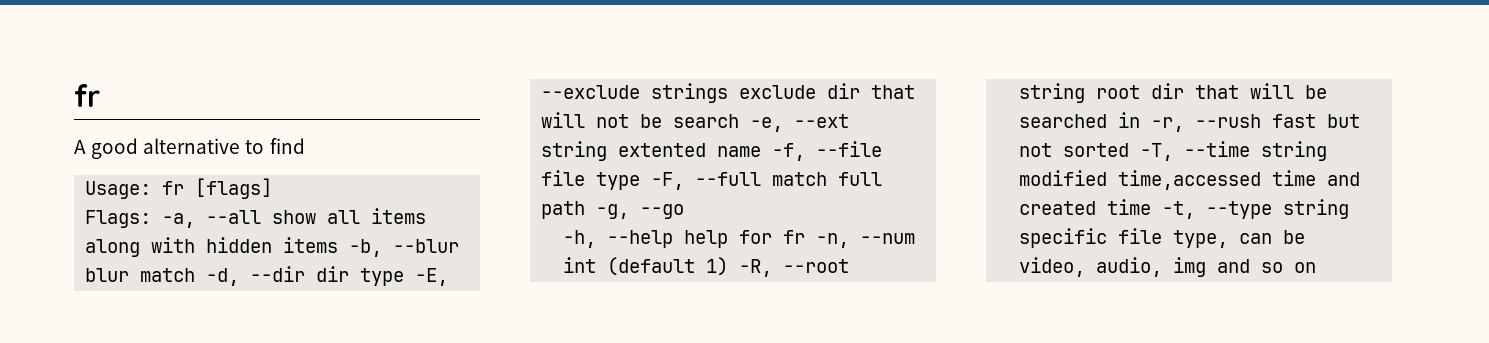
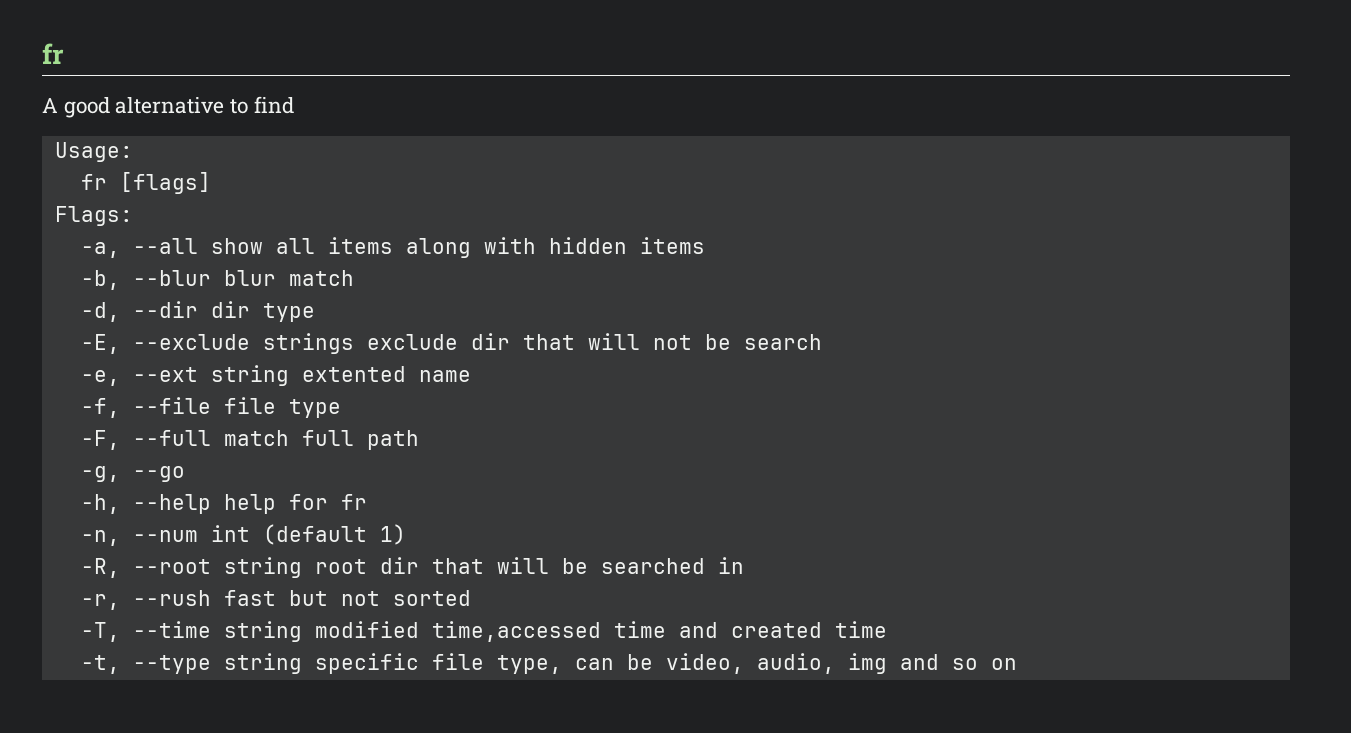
- Usage: fr [flags]
+ Usage:
+ fr [flags]
- Flags: -a, --all show all items along with hidden items -b, --blur blur match -d, --dir dir type -E, --exclude strings exclude dir that will not be search -e, --ext string extented name -f, --file file type -F, --full match full path -g, --go
+ Flags:
+ -a, --all show all items along with hidden items
+ -b, --blur blur match
+ -d, --dir dir type
+ -E, --exclude strings exclude dir that will not be search
+ -e, --ext string extented name
+ -f, --file file type
+ -F, --full match full path
+ -g, --go
- -h, --help help for fr -n, --num int (default 1) -R, --root string root dir that will be searched in -r, --rush fast but not sorted -T, --time string modified time,accessed time and created time -t, --type string specific file type, can be video, audio, img and so on
+ -h, --help help for fr
+ -n, --num int (default 1)
+ -R, --root string root dir that will be searched in
+ -r, --rush fast but not sorted
+ -T, --time string modified time,accessed time and created time
+ -t, --type string specific file type, can be video, audio, img and so on

